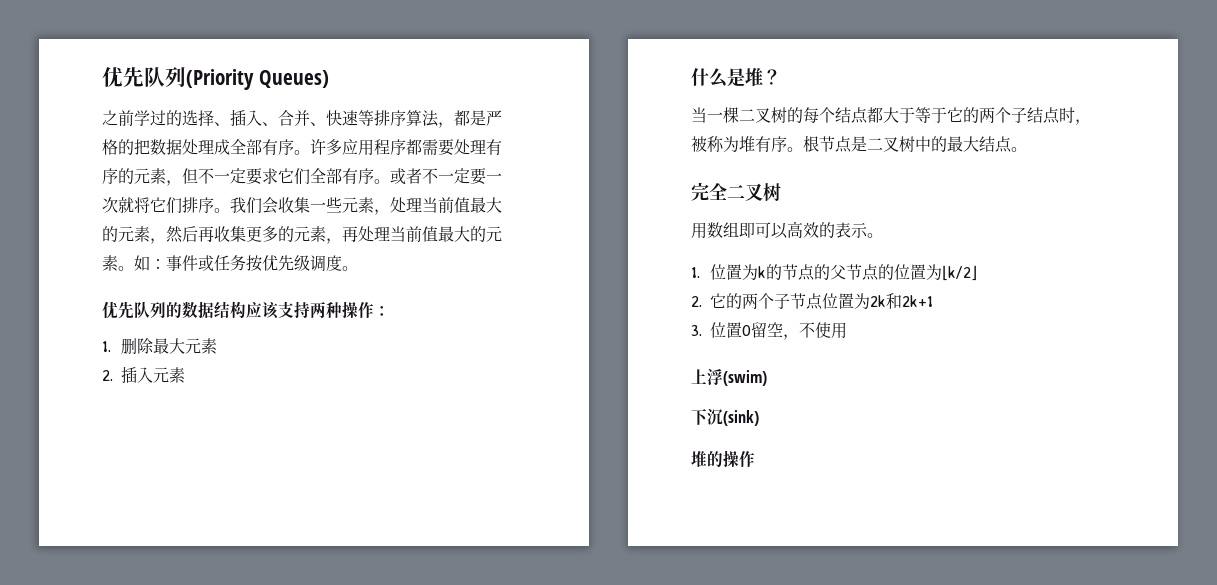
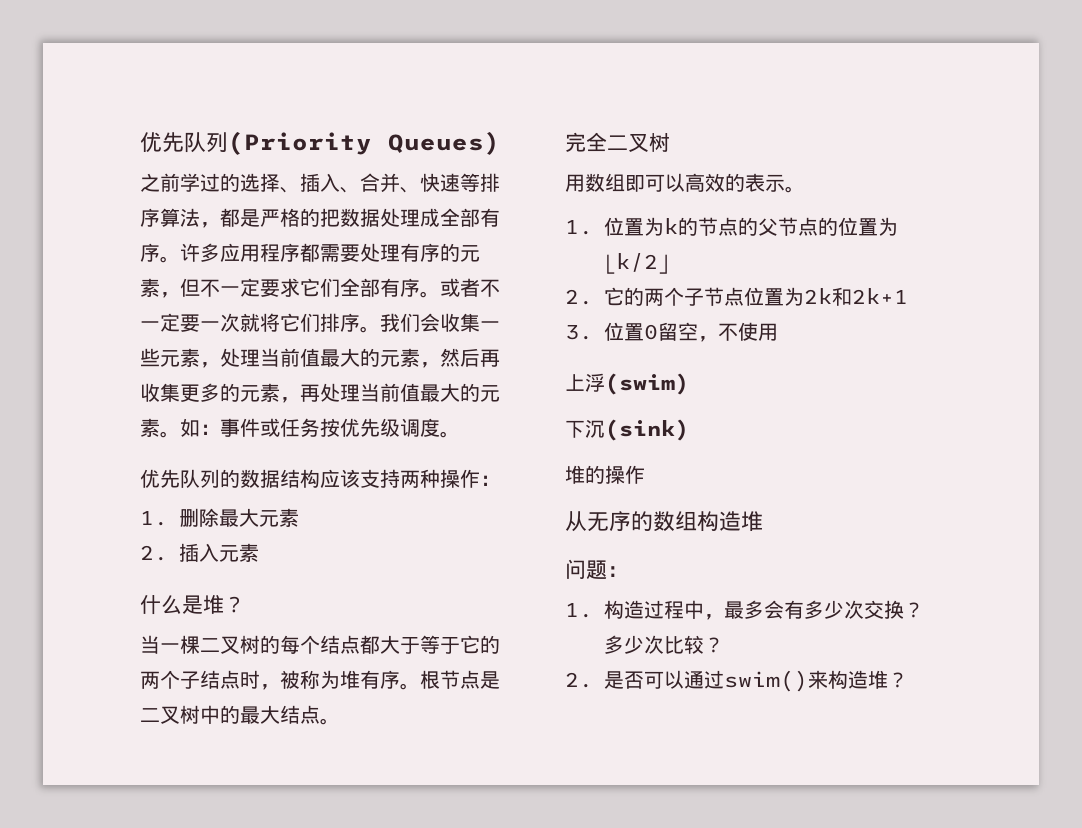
+ 从无序的数组构造堆
+ 问题：
+ 1.构造过程中，最多会有多少次交换？多少次比较？
+ 2.是否可以通过swim()来构造堆？

